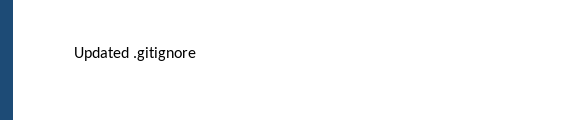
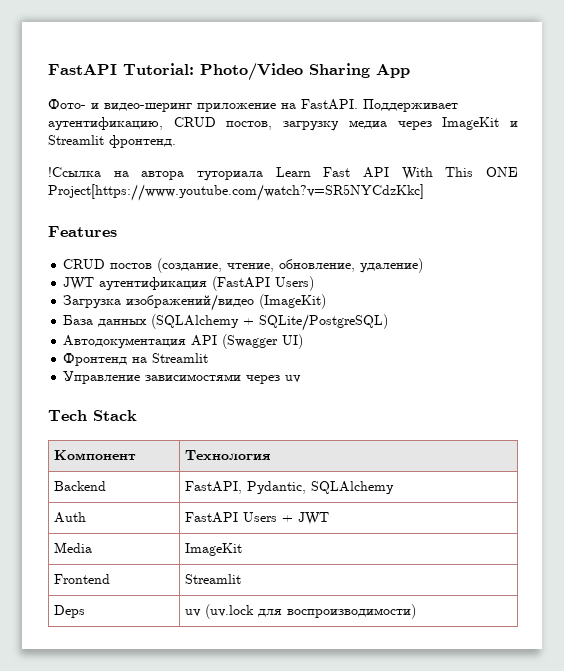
- Updated .gitignore
+ FastAPI Tutorial: Photo/Video Sharing App
+ Фото- и видео-шеринг приложение на FastAPI. Поддерживает аутентификацию, CRUD постов, загрузку медиа через ImageKit и Streamlit фронтенд.
+ !Ссылка на автора туториала Learn Fast API With This ONE Project[https://www.youtube.com/watch?v=SR5NYCdzKkc]
+ Features
+ CRUD постов (создание, чтение, обновление, удаление)
+ JWT аутентификация (FastAPI Users)
+ Загрузка изображений/видео (ImageKit)
+ База данных (SQLAlchemy + SQLite/PostgreSQL)
+ Автодокументация API (Swagger UI)
+ Фронтенд на Streamlit
+ Управление зависимостями через uv
+ Tech Stack
+ Компонент | Технология
+ Backend | FastAPI, Pydantic, SQLAlchemy
+ Auth | FastAPI Users + JWT
+ Media | ImageKit
+ Frontend | Streamlit
+ Deps | uv (uv.lock для воспроизводимости)

